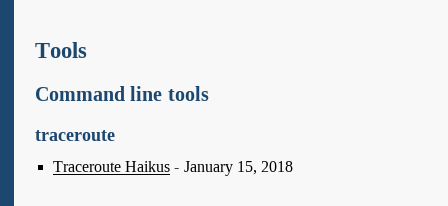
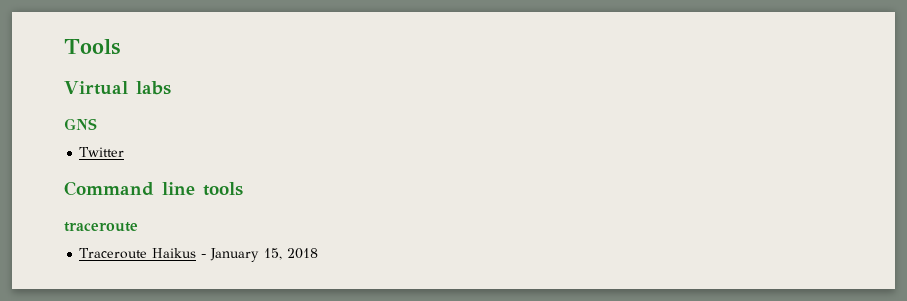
+ Virtual labs
+ GNS
+ Twitter

